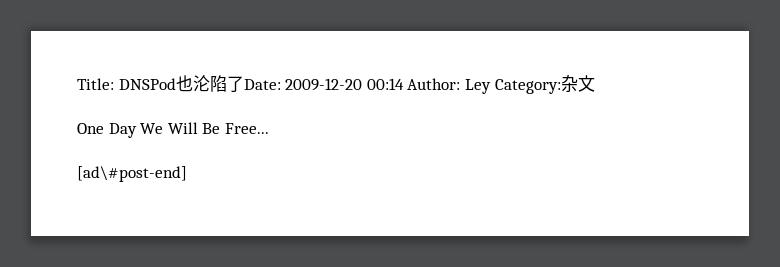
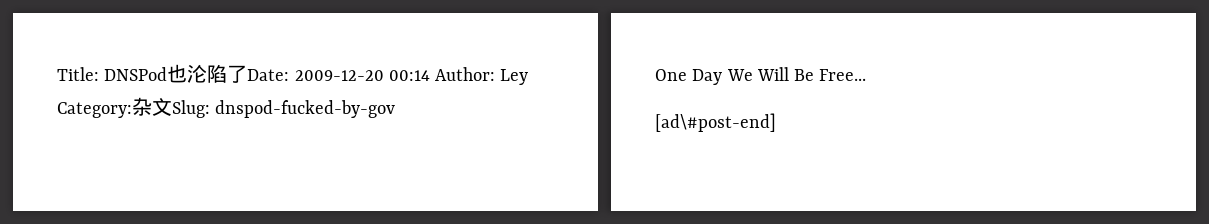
- Title: DNSPod也沦陷了Date: 2009-12-20 00:14 Author: Ley Category:杂文
+ Title: DNSPod也沦陷了Date: 2009-12-20 00:14 Author: Ley Category:杂文Slug: dnspod-fucked-by-gov

